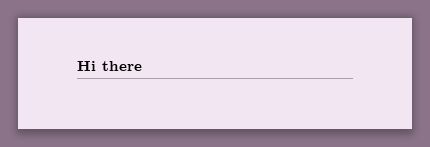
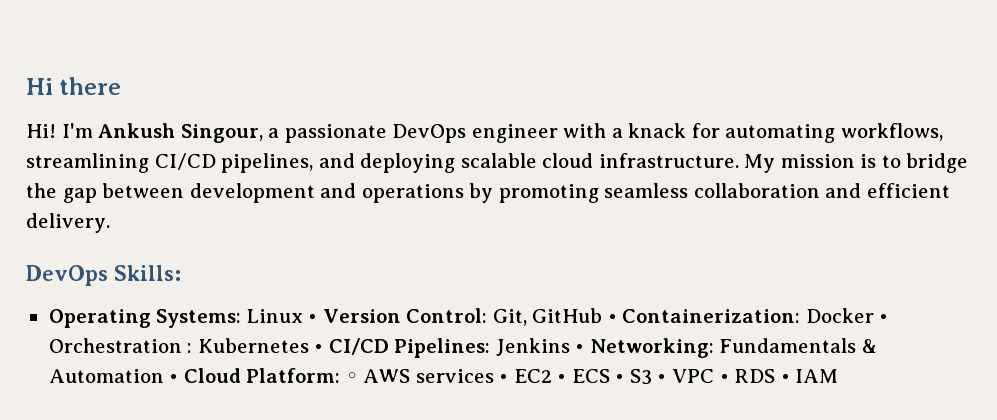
+ Hi! I'm Ankush Singour, a passionate DevOps engineer with a knack for automating workflows, streamlining CI/CD pipelines, and deploying scalable cloud infrastructure. My mission is to bridge the gap between development and operations by promoting seamless collaboration and efficient delivery.
+ DevOps Skills:
+ Operating Systems: Linux • Version Control: Git, GitHub • Containerization: Docker • Orchestration : Kubernetes • CI/CD Pipelines: Jenkins • Networking: Fundamentals & Automation • Cloud Platform: ◦ AWS services • EC2 • ECS • S3 • VPC • RDS • IAM

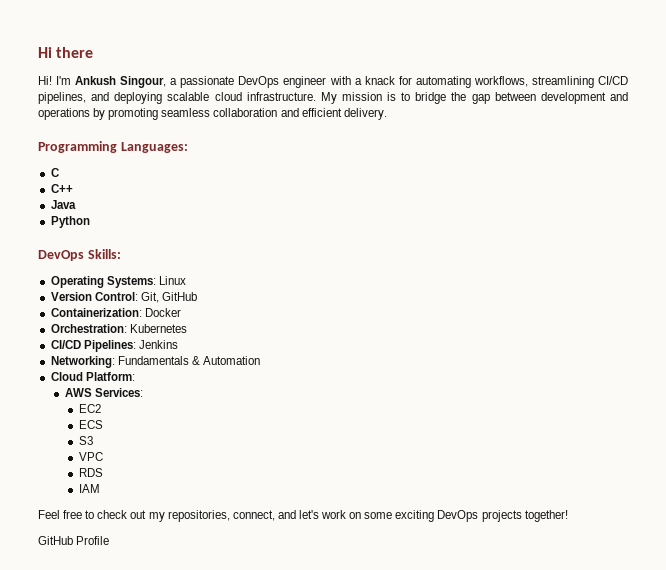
+ Programming Languages:
+ C
+ C++
+ Java
+ Python
- Operating Systems: Linux • Version Control: Git, GitHub • Containerization: Docker • Orchestration : Kubernetes • CI/CD Pipelines: Jenkins • Networking: Fundamentals & Automation • Cloud Platform: ◦ AWS services • EC2 • ECS • S3 • VPC • RDS • IAM
+ Operating Systems: Linux
+ Version Control: Git, GitHub
+ Containerization: Docker
+ Orchestration: Kubernetes
+ CI/CD Pipelines: Jenkins
+ Networking: Fundamentals & Automation
+ Cloud Platform:
+ AWS Services:
+ EC2
+ ECS
+ S3
+ VPC
+ RDS
+ IAM
+ Feel free to check out my repositories, connect, and let's work on some exciting DevOps projects together!
+ GitHub Profile

